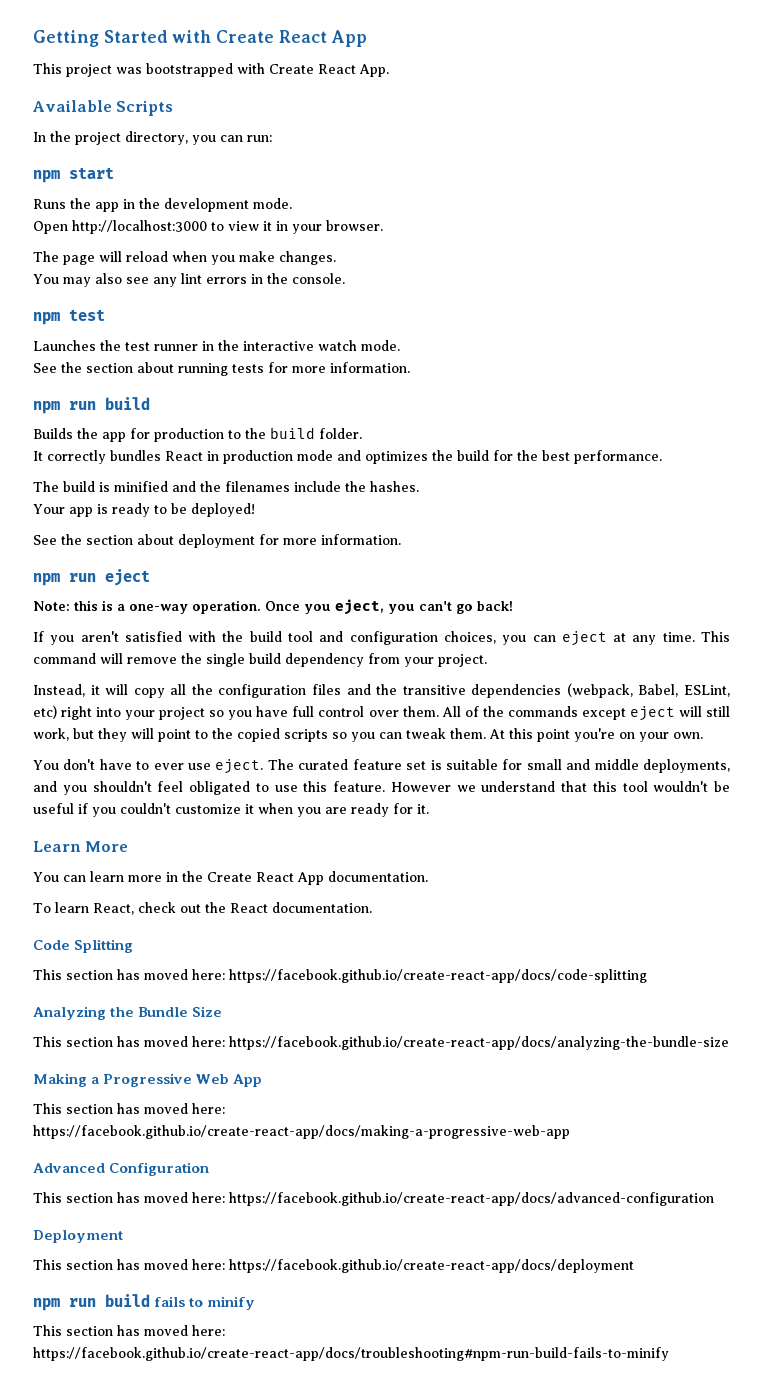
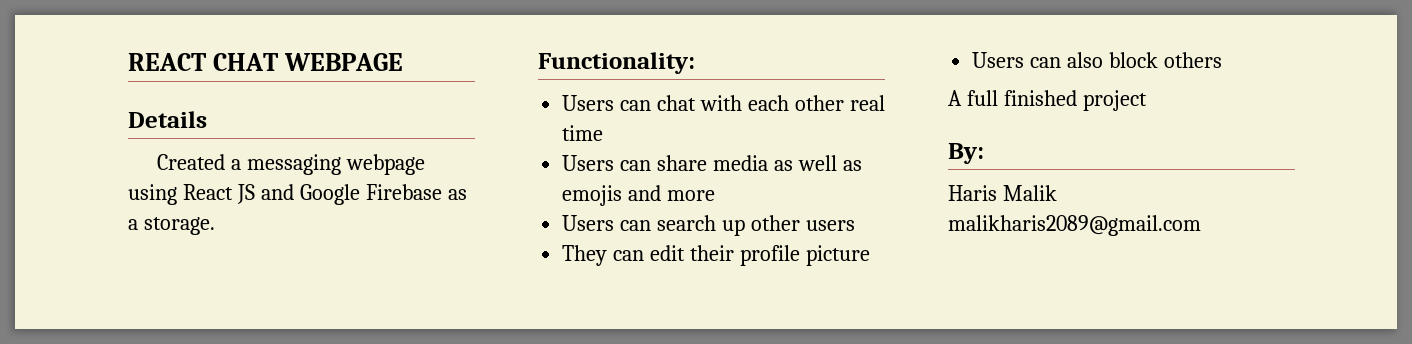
- Getting Started with Create React App
- This project was bootstrapped with Create React App.
- Available Scripts
- In the project directory, you can run:
- npm start
- Runs the app in the development mode.
- Open http://localhost:3000 to view it in your browser.
- The page will reload when you make changes.
- You may also see any lint errors in the console.
- npm test
- Launches the test runner in the interactive watch mode.
- See the section about running tests for more information.
- npm run build
- Builds the app for production to the build folder.
- It correctly bundles React in production mode and optimizes the build for the best performance.
- The build is minified and the filenames include the hashes.
- Your app is ready to be deployed!
- See the section about deployment for more information.
- npm run eject
- Note: this is a one-way operation. Once you eject, you can't go back!
- If you aren't satisfied with the build tool and configuration choices, you can eject at any time. This command will remove the single build dependency from your project.
- Instead, it will copy all the configuration files and the transitive dependencies (webpack, Babel, ESLint, etc) right into your project so you have full control over them. All of the commands except eject will still work, but they will point to the copied scripts so you can tweak them. At this point you're on your own.
- You don't have to ever use eject. The curated feature set is suitable for small and middle deployments, and you shouldn't feel obligated to use this feature. However we understand that this tool wouldn't be useful if you couldn't customize it when you are ready for it.
- Learn More
- You can learn more in the Create React App documentation.
- To learn React, check out the React documentation.
- Code Splitting
- This section has moved here: https://facebook.github.io/create-react-app/docs/code-splitting
- Analyzing the Bundle Size
- This section has moved here: https://facebook.github.io/create-react-app/docs/analyzing-the-bundle-size
- Making a Progressive Web App
- This section has moved here: https://facebook.github.io/create-react-app/docs/making-a-progressive-web-app
- Advanced Configuration
- This section has moved here: https://facebook.github.io/create-react-app/docs/advanced-configuration
- Deployment
- This section has moved here: https://facebook.github.io/create-react-app/docs/deployment
- npm run build fails to minify
- This section has moved here: https://facebook.github.io/create-react-app/docs/troubleshooting#npm-run-build-fails-to-minify
+ REACT CHAT WEBPAGE
+ Details
+ Created a messaging webpage using React JS and Google Firebase as a storage.
+ Functionality:
+ Users can chat with each other real time
+ Users can share media as well as emojis and more
+ Users can search up other users
+ They can edit their profile picture
+ Users can also block others
+ A full finished project
+ By:
+ Haris Malik malikharis2089@gmail.com

